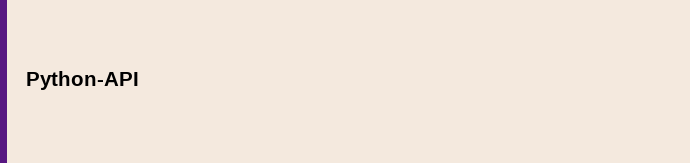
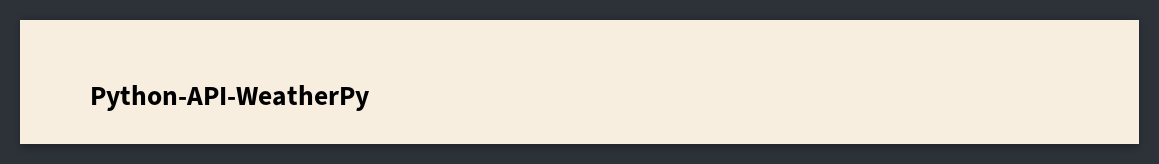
- Python-API
+ Python-API-WeatherPy

